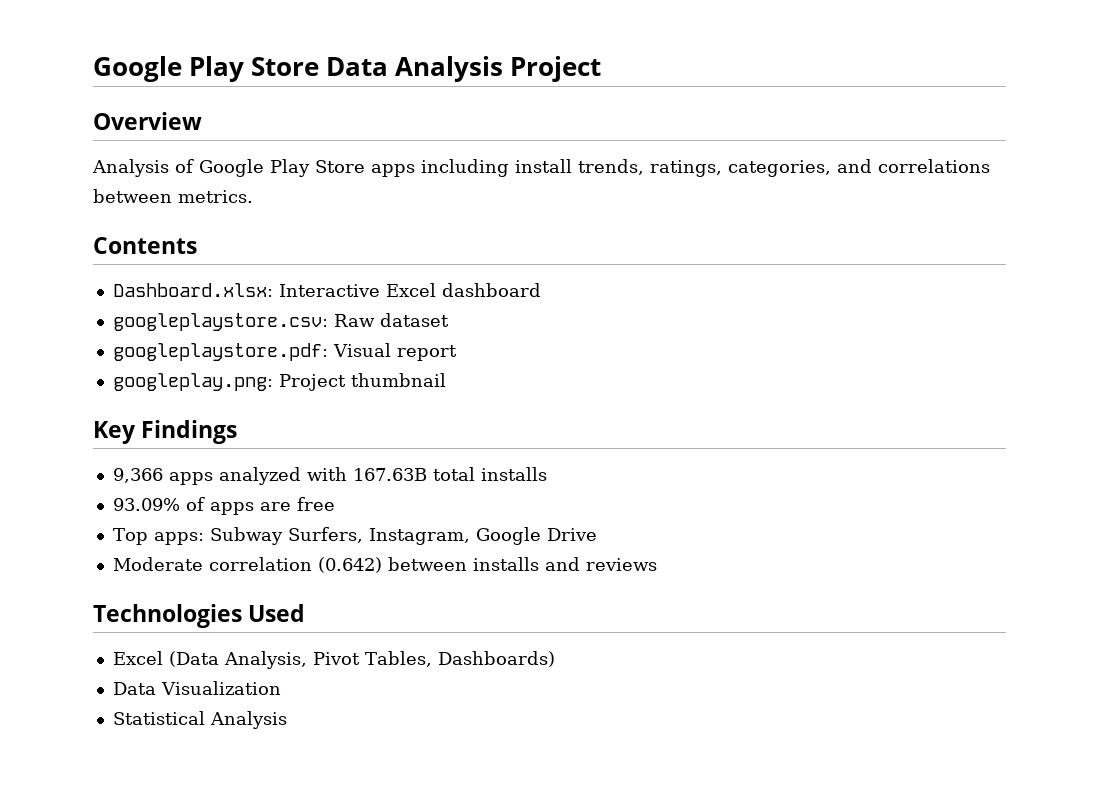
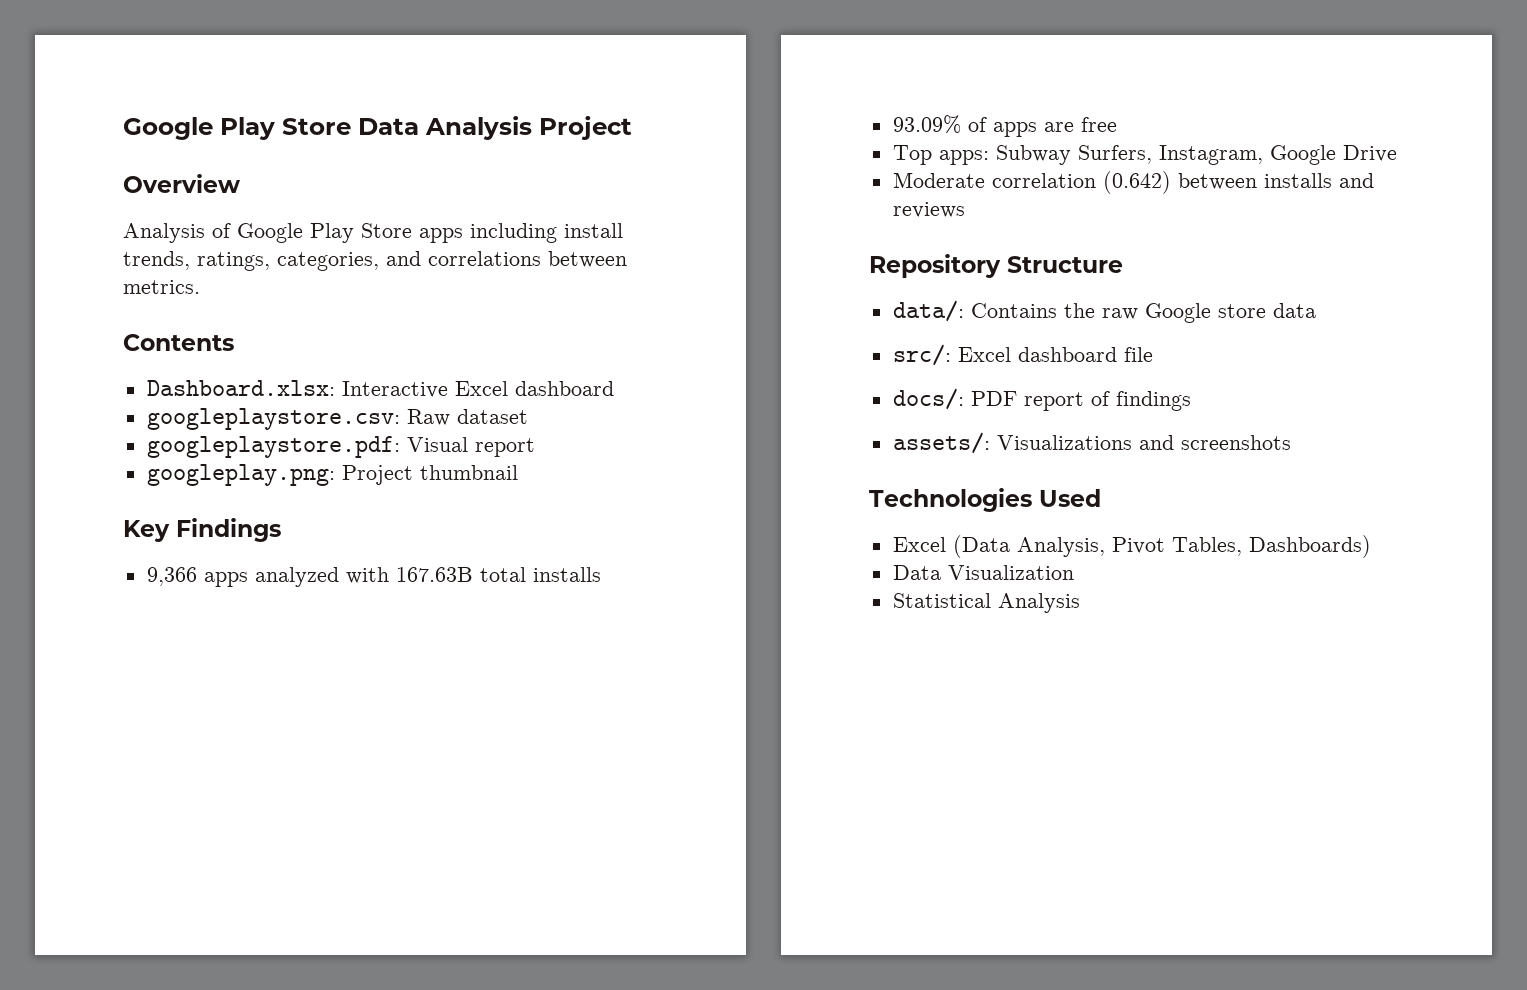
+ Repository Structure
+ data/: Contains the raw Google store data
+ src/: Excel dashboard file
+ docs/: PDF report of findings
+ assets/: Visualizations and screenshots

